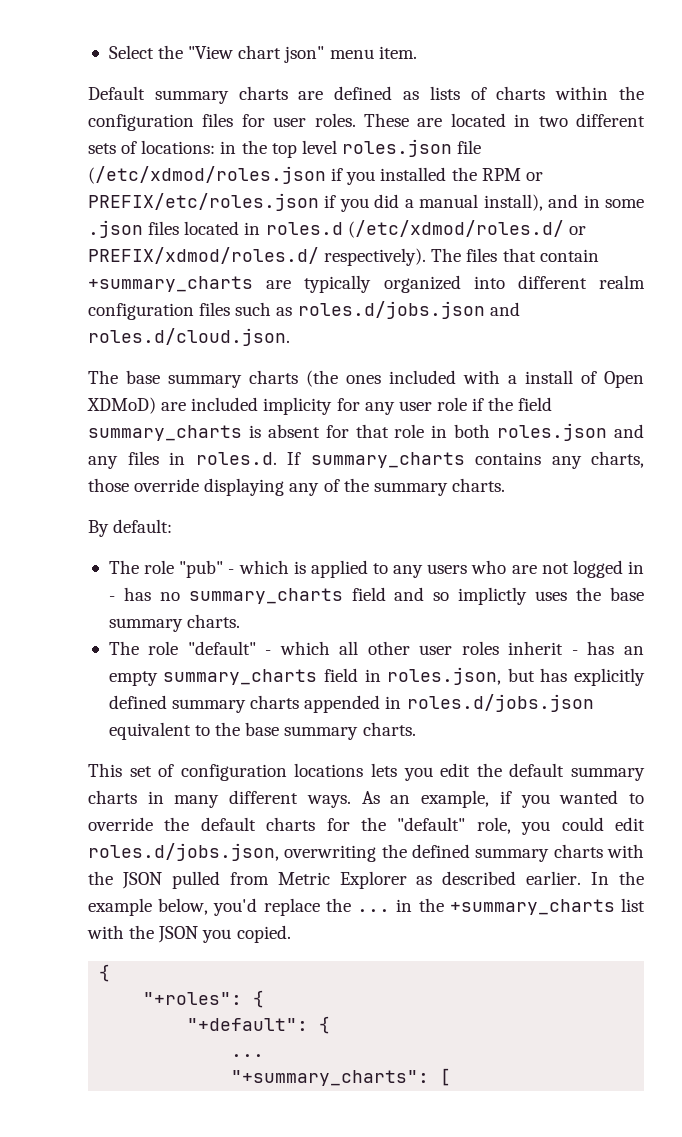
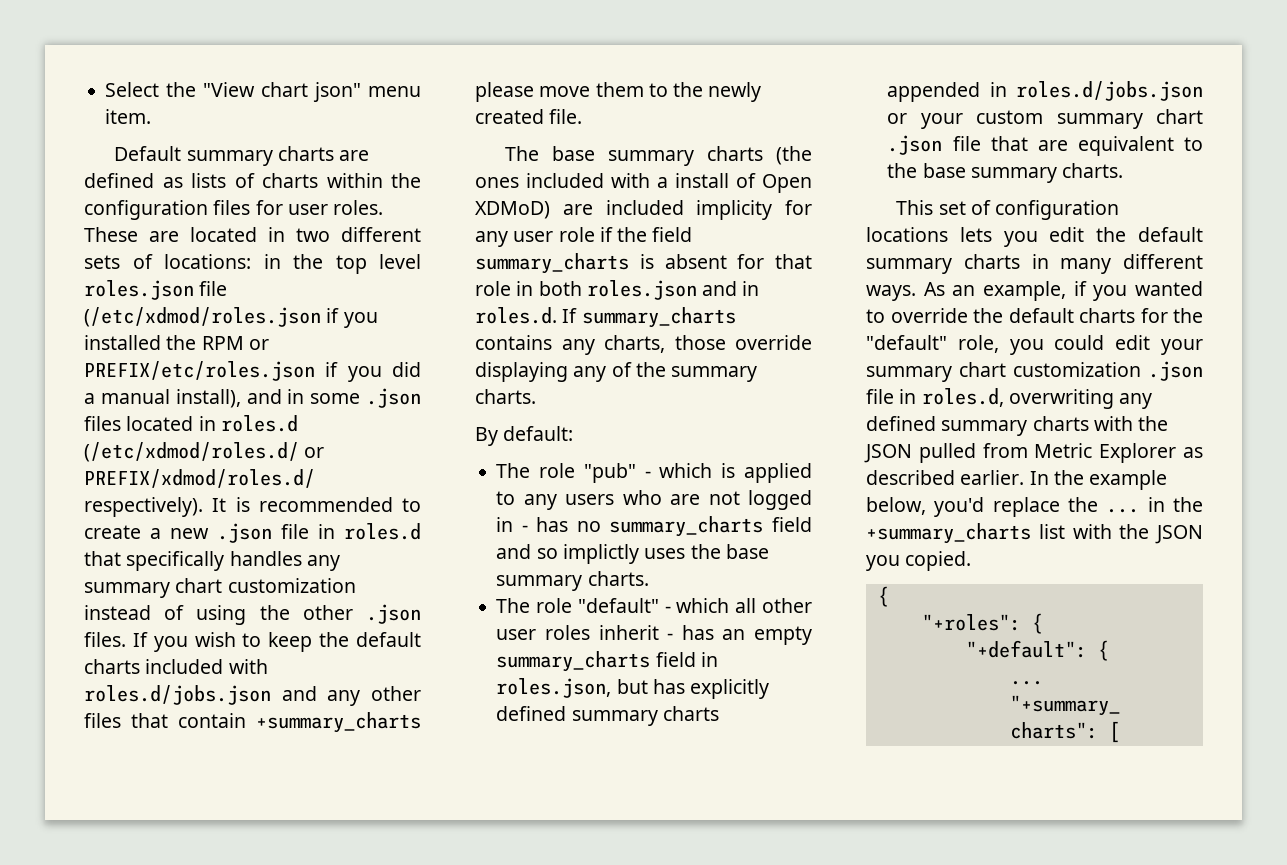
- The files that contain +summary_charts are typically organized into different realm configuration files such as roles.d/jobs.json and roles.d/cloud.json.
+ It is recommended to create a new .json file in roles.d that specifically handles any summary chart customization instead of using the other .json files. If you wish to keep the default charts included with roles.d/jobs.json and any other files that contain +summary_charts please move them to the newly created file.
- The base summary charts (the ones included with a install of Open XDMoD) are included implicity for any user role if the field summary_charts is absent for that role in both roles.json and any files in roles.d. If summary_charts contains any charts, those override displaying any of the summary charts.
+ The base summary charts (the ones included with a install of Open XDMoD) are included implicity for any user role if the field summary_charts is absent for that role in both roles.json and in roles.d. If summary_charts contains any charts, those override displaying any of the summary charts.
- The role "default" - which all other user roles inherit - has an empty summary_charts field in roles.json, but has explicitly defined summary charts appended in roles.d/jobs.json equivalent to the base summary charts.
+ The role "default" - which all other user roles inherit - has an empty summary_charts field in roles.json, but has explicitly defined summary charts appended in roles.d/jobs.json or your custom summary chart .json file that are equivalent to the base summary charts.
- As an example, if you wanted to override the default charts for the "default" role, you could edit roles.d/jobs.json, overwriting the defined summary charts with the JSON pulled from Metric Explorer as described earlier.
+ As an example, if you wanted to override the default charts for the "default" role, you could edit your summary chart customization .json file in roles.d, overwriting any defined summary charts with the JSON pulled from Metric Explorer as described earlier.

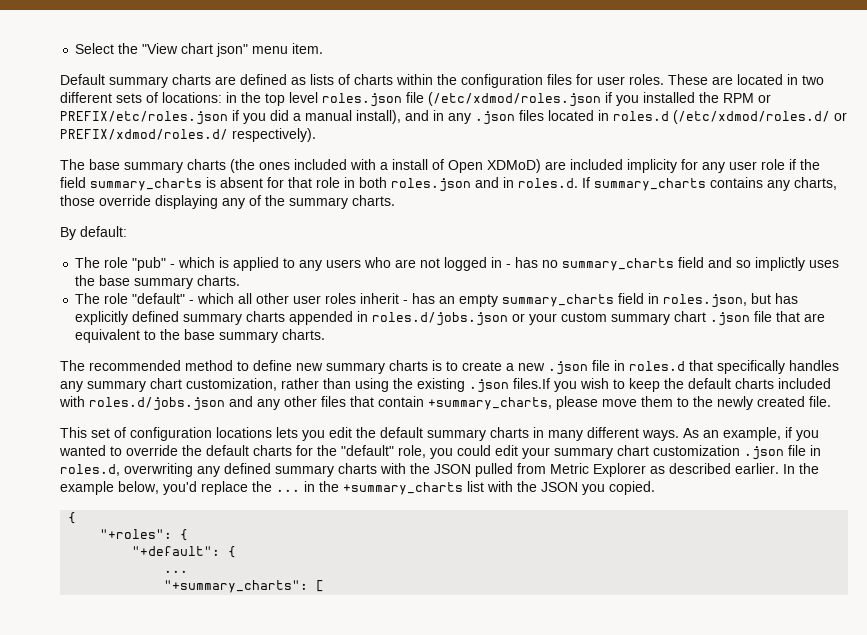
- These are located in two different sets of locations: in the top level roles.json file (/etc/xdmod/roles.json if you installed the RPM or PREFIX/etc/roles.json if you did a manual install), and in some .json files located in roles.d (/etc/xdmod/roles.d/ or PREFIX/xdmod/roles.d/ respectively). It is recommended to create a new .json file in roles.d that specifically handles any summary chart customization instead of using the other .json files. If you wish to keep the default charts included with roles.d/jobs.json and any other files that contain +summary_charts please move them to the newly created file.
+ These are located in two different sets of locations: in the top level roles.json file (/etc/xdmod/roles.json if you installed the RPM or PREFIX/etc/roles.json if you did a manual install), and in any .json files located in roles.d (/etc/xdmod/roles.d/ or PREFIX/xdmod/roles.d/ respectively).
+ The recommended method to define new summary charts is to create a new .json file in roles.d that specifically handles any summary chart customization, rather than using the existing .json files.If you wish to keep the default charts included with roles.d/jobs.json and any other files that contain +summary_charts, please move them to the newly created file.

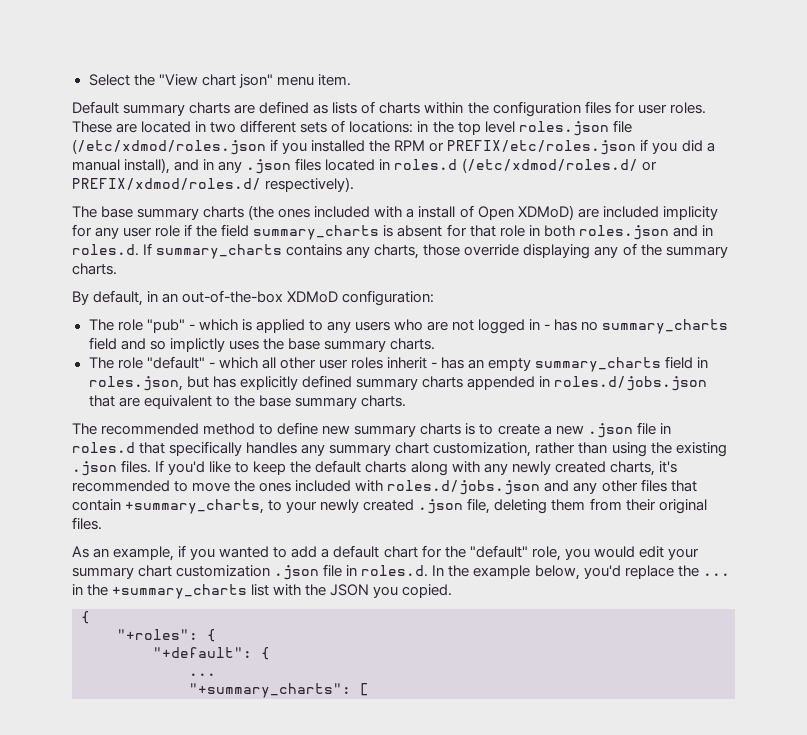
- By default:
+ By default, in an out-of-the-box XDMoD configuration:
- The role "default" - which all other user roles inherit - has an empty summary_charts field in roles.json, but has explicitly defined summary charts appended in roles.d/jobs.json or your custom summary chart .json file that are equivalent to the base summary charts.
+ The role "default" - which all other user roles inherit - has an empty summary_charts field in roles.json, but has explicitly defined summary charts appended in roles.d/jobs.json that are equivalent to the base summary charts.
- The recommended method to define new summary charts is to create a new .json file in roles.d that specifically handles any summary chart customization, rather than using the existing .json files.If you wish to keep the default charts included with roles.d/jobs.json and any other files that contain +summary_charts, please move them to the newly created file.
- This set of configuration locations lets you edit the default summary charts in many different ways. As an example, if you wanted to override the default charts for the "default" role, you could edit your summary chart customization .json file in roles.d, overwriting any defined summary charts with the JSON pulled from Metric Explorer as described earlier. In the example below, you'd replace the ... in the +summary_charts list with the JSON you copied.
+ The recommended method to define new summary charts is to create a new .json file in roles.d that specifically handles any summary chart customization, rather than using the existing .json files. If you'd like to keep the default charts along with any newly created charts, it's recommended to move the ones included with roles.d/jobs.json and any other files that contain +summary_charts, to your newly created .json file, deleting them from their original files.
+ As an example, if you wanted to add a default chart for the "default" role, you would edit your summary chart customization .json file in roles.d. In the example below, you'd replace the ... in the +summary_charts list with the JSON you copied.

